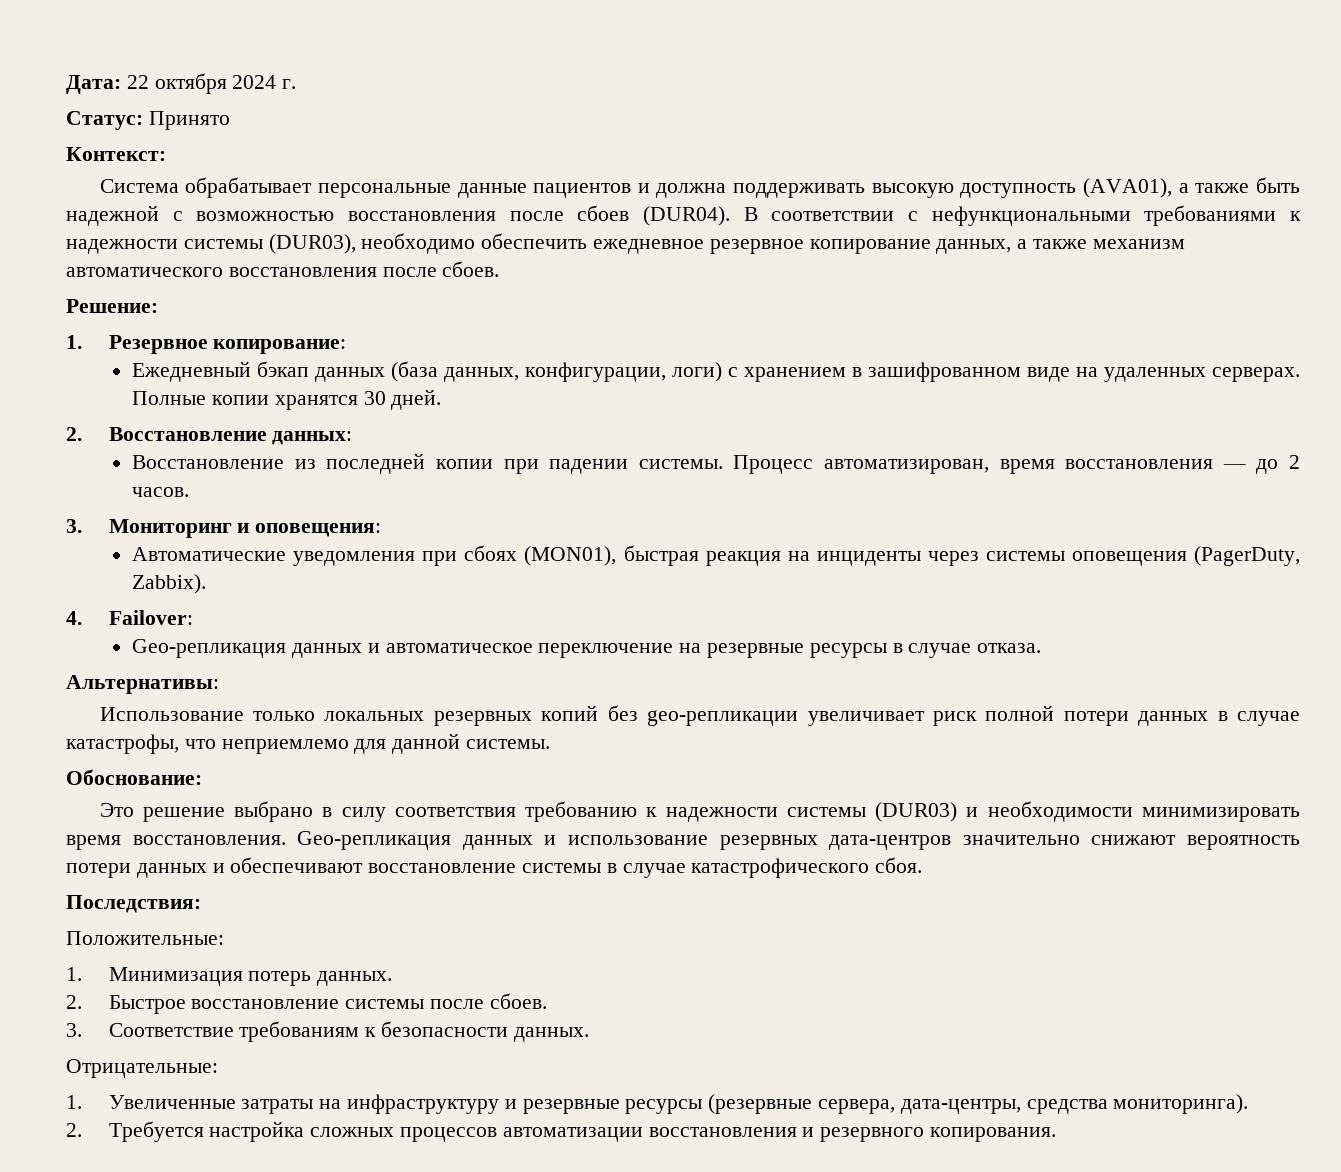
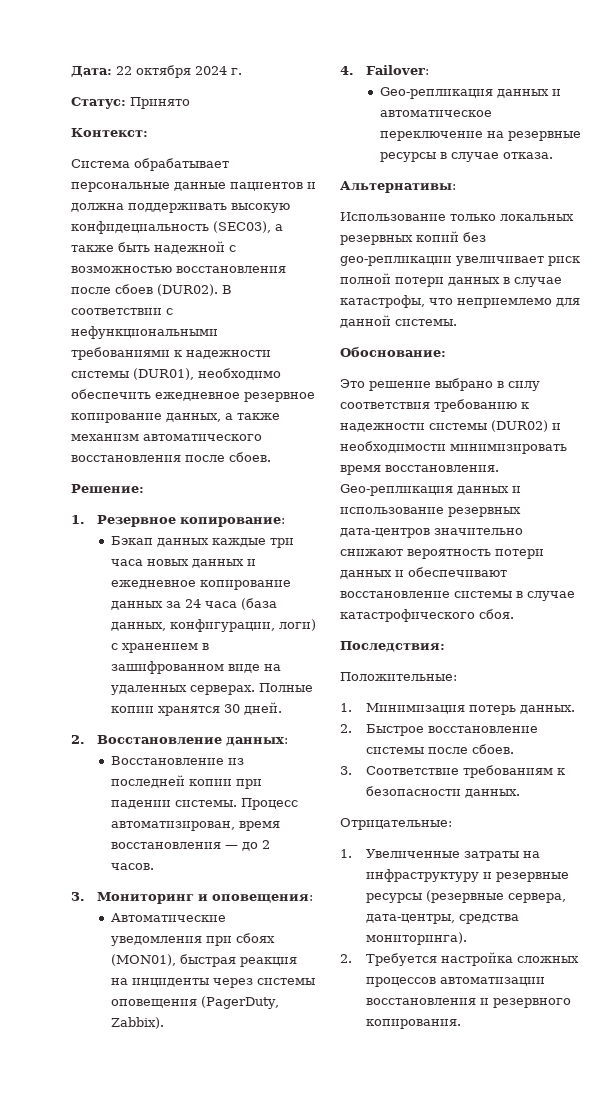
- Система обрабатывает персональные данные пациентов и должна поддерживать высокую доступность (AVA01), а также быть надежной с возможностью восстановления после сбоев (DUR04).
+ Система обрабатывает персональные данные пациентов и должна поддерживать высокую конфидециальность (SEC03), а также быть надежной с возможностью восстановления после сбоев (DUR02).
- В соответствии с нефункциональными требованиями к надежности системы (DUR03), необходимо обеспечить ежедневное резервное копирование данных, а также механизм автоматического восстановления после сбоев.
+ В соответствии с нефункциональными требованиями к надежности системы (DUR01), необходимо обеспечить ежедневное резервное копирование данных, а также механизм автоматического восстановления после сбоев.
- Ежедневный бэкап данных (база данных, конфигурации, логи) с хранением в зашифрованном виде на удаленных серверах.
+ Бэкап данных каждые три часа новых данных и ежедневное копирование данных за 24 часа (база данных, конфигурации, логи) с хранением в зашифрованном виде на удаленных серверах.
- Это решение выбрано в силу соответствия требованию к надежности системы (DUR03) и необходимости минимизировать время восстановления.
+ Это решение выбрано в силу соответствия требованию к надежности системы (DUR02) и необходимости минимизировать время восстановления.

